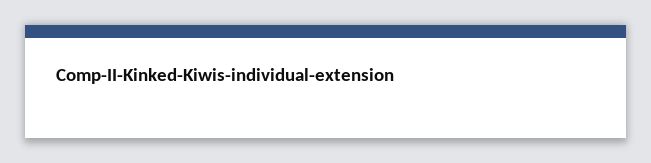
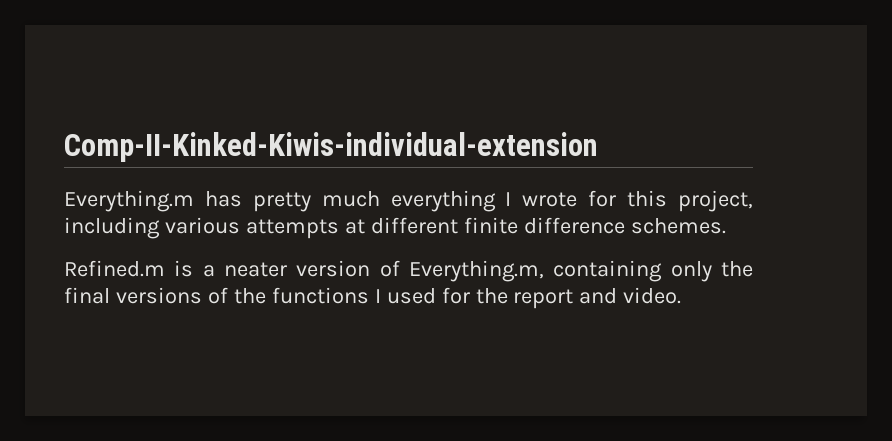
+ Everything.m has pretty much everything I wrote for this project, including various attempts at different finite difference schemes.
+ Refined.m is a neater version of Everything.m, containing only the final versions of the functions I used for the report and video.

